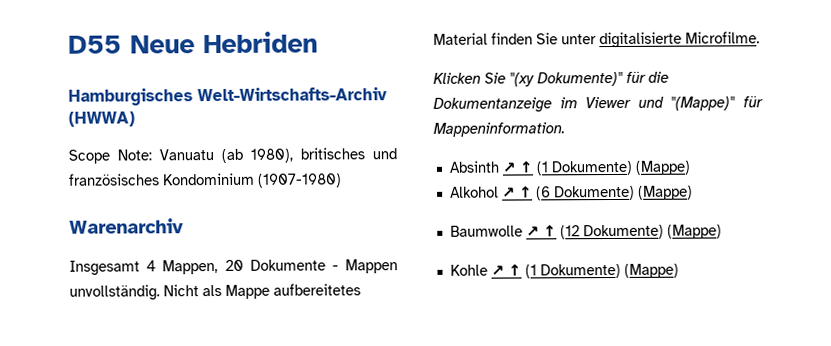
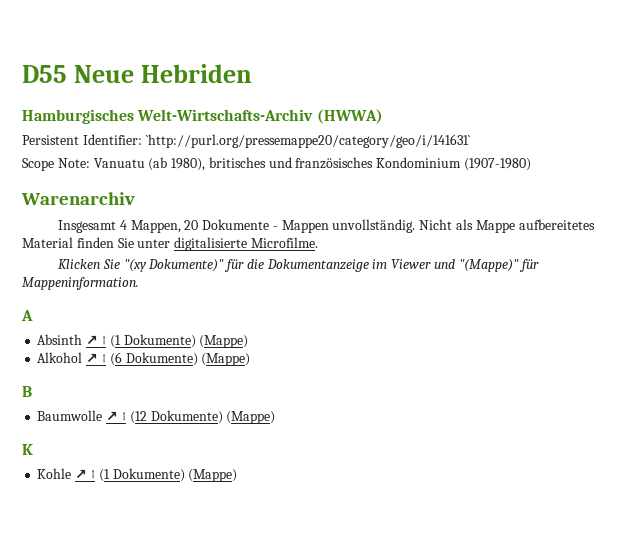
+ Persistent Identifier: `http://purl.org/pressemappe20/category/geo/i/141631`
+ A
+ B
+ K

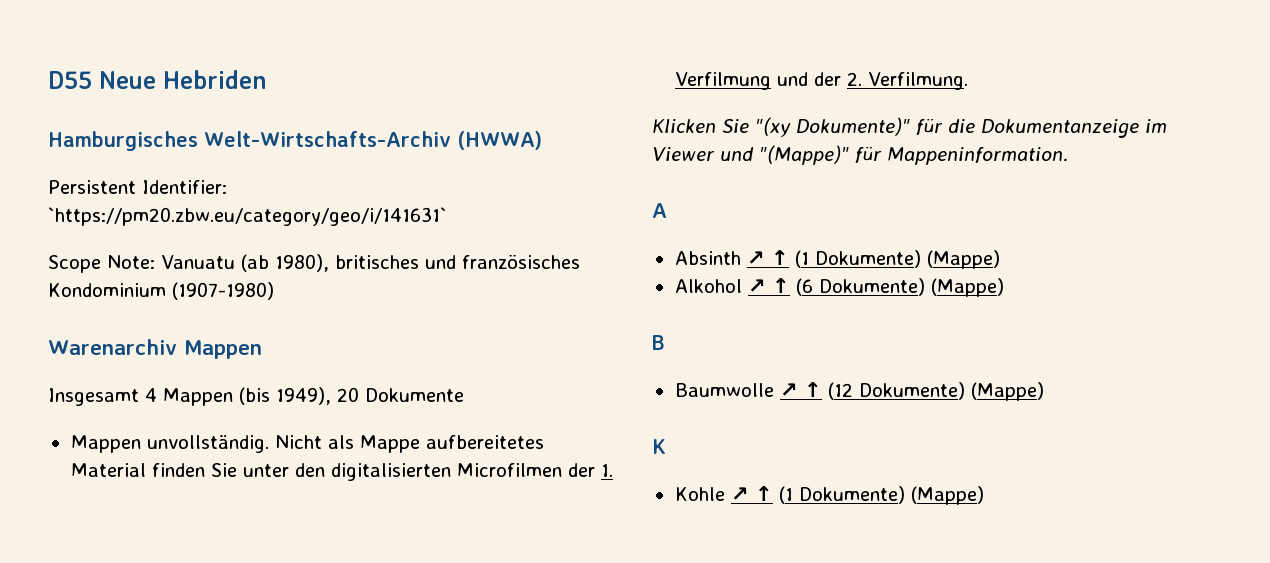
- Persistent Identifier: `http://purl.org/pressemappe20/category/geo/i/141631`
+ Persistent Identifier: `https://pm20.zbw.eu/category/geo/i/141631`
- Warenarchiv
+ Warenarchiv Mappen
- Insgesamt 4 Mappen, 20 Dokumente - Mappen unvollständig.
+ Insgesamt 4 Mappen (bis 1949), 20 Dokumente
+ Mappen unvollständig.
- Nicht als Mappe aufbereitetes Material finden Sie unter digitalisierte Microfilme.
+ Nicht als Mappe aufbereitetes Material finden Sie unter den digitalisierten Microfilmen der 1. Verfilmung und der 2. Verfilmung.

